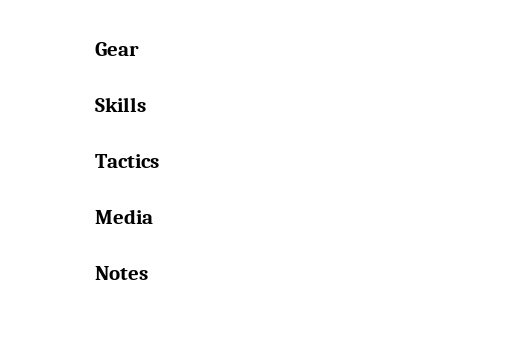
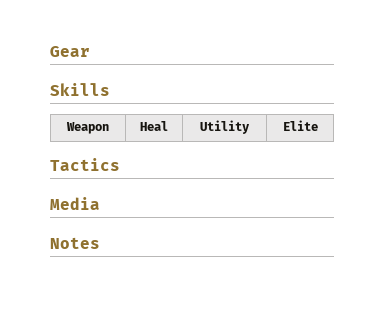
+ Weapon | Heal | Utility | Elite

